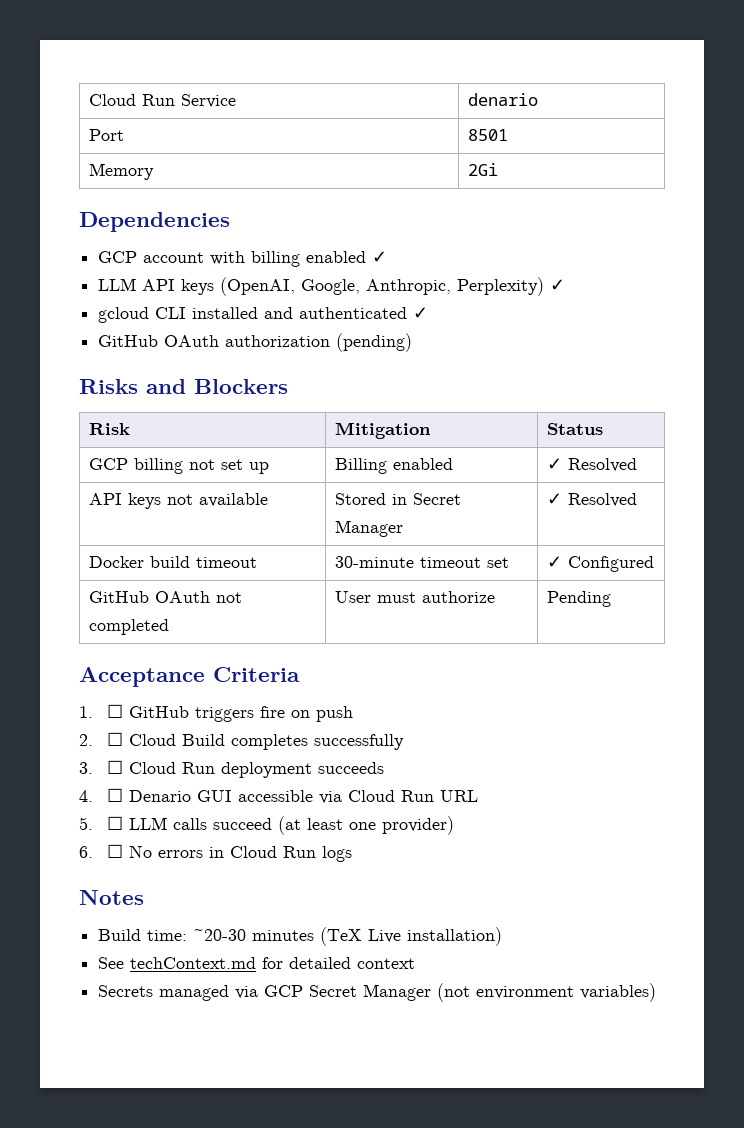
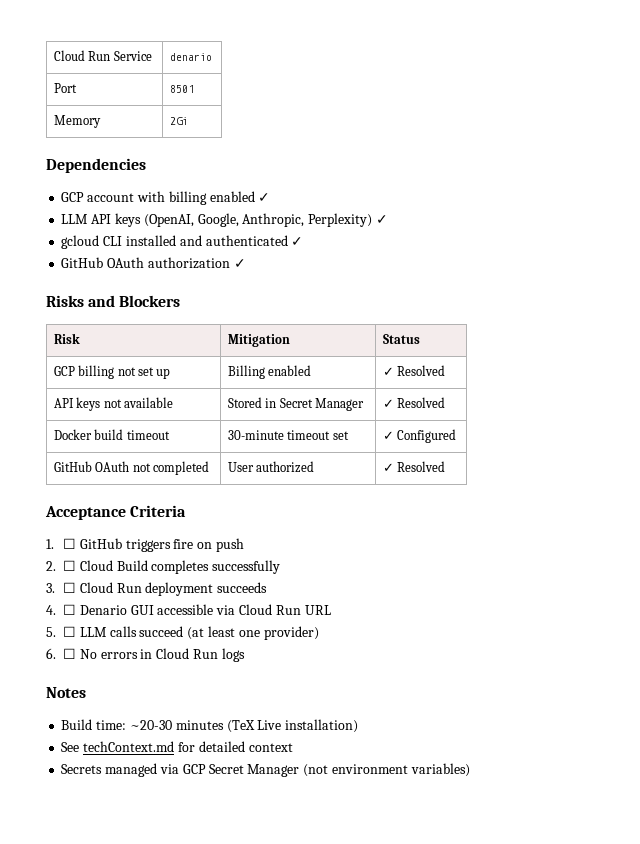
- GitHub OAuth authorization (pending)
+ GitHub OAuth authorization ✓
- GitHub OAuth not completed | User must authorize | Pending
+ GitHub OAuth not completed | User authorized | ✓ Resolved

